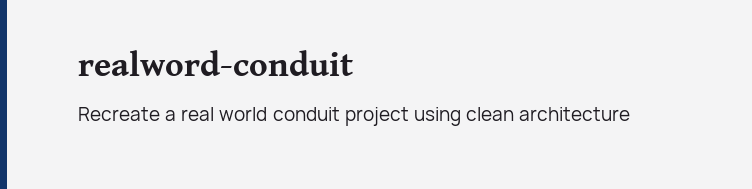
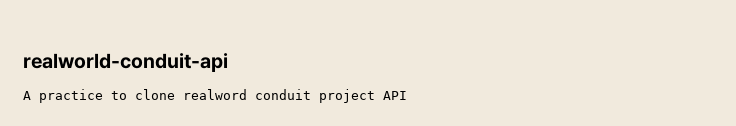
- realword-conduit
- Recreate a real world conduit project using clean architecture
+ realworld-conduit-api
+ A practice to clone realword conduit project API

